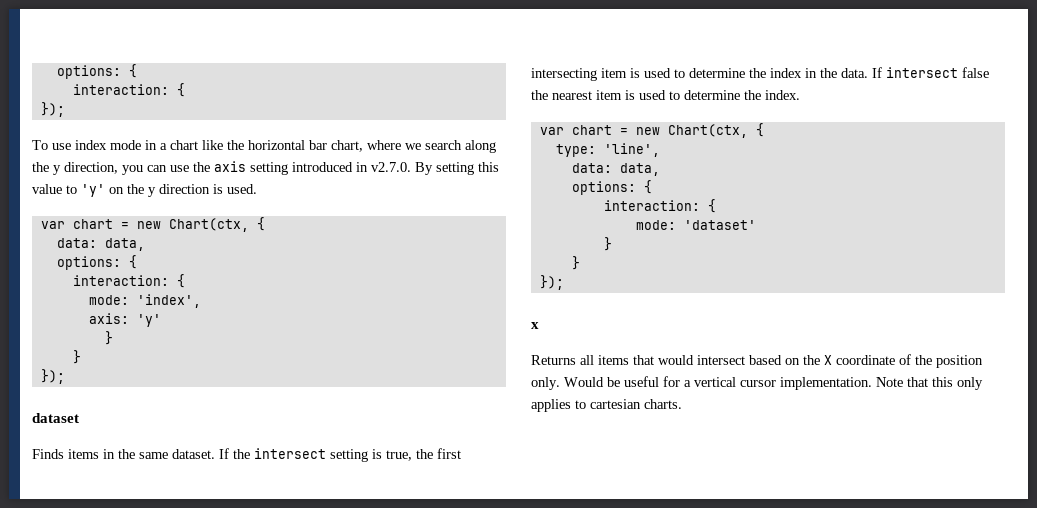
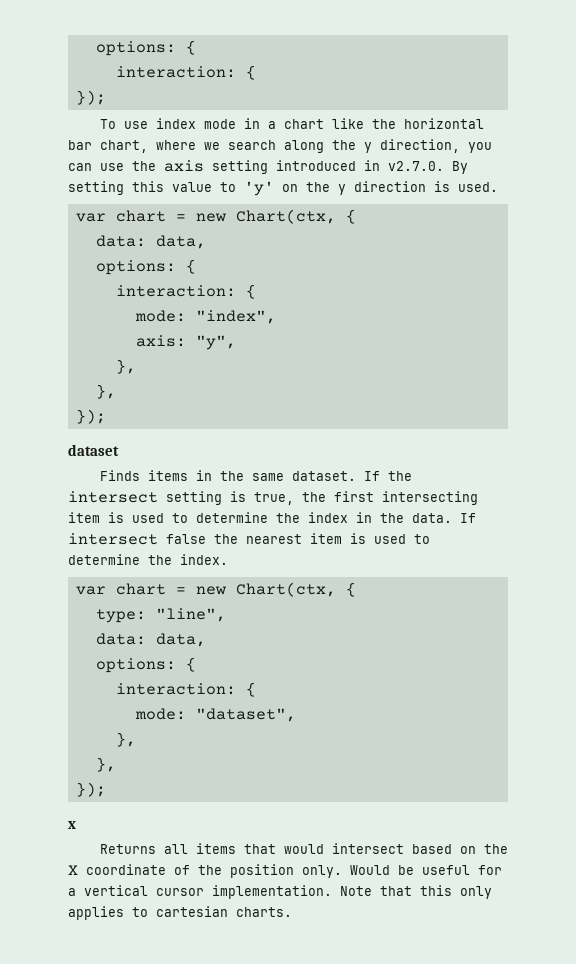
- mode: 'index',
+ mode: "index",
- axis: 'y'
- }
- }
+ axis: "y",
+ },
+ },
- type: 'line',
+ type: "line",
  data: data,
  options: {
  interaction: {
- mode: 'dataset'
- }
- }
+ mode: "dataset",
+ },
+ },

